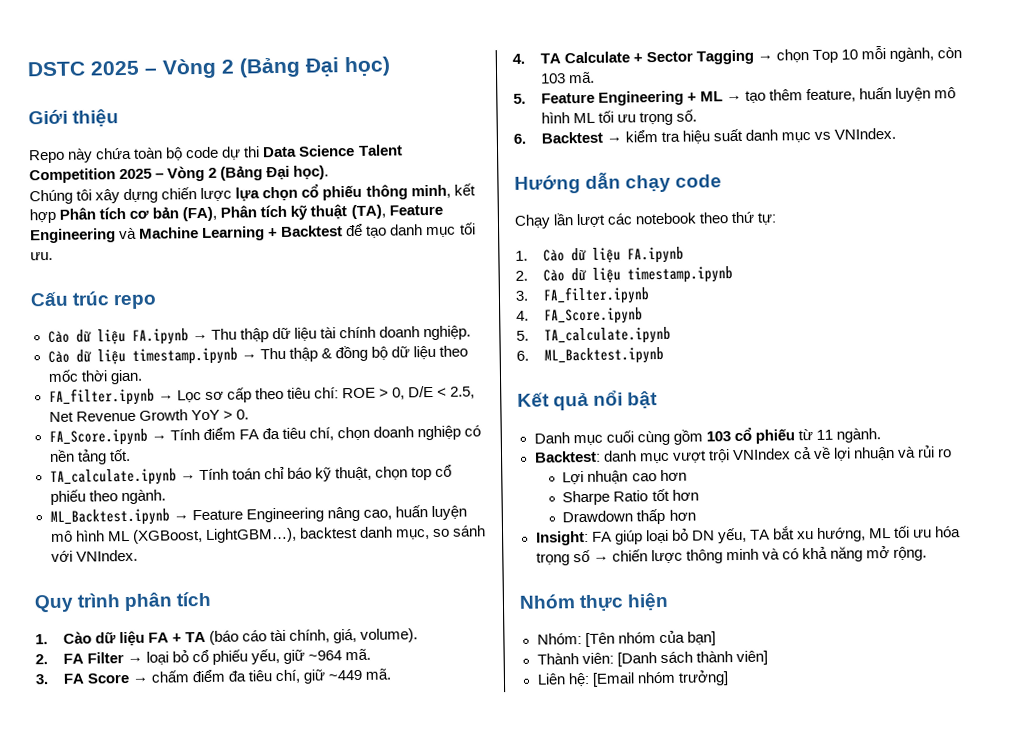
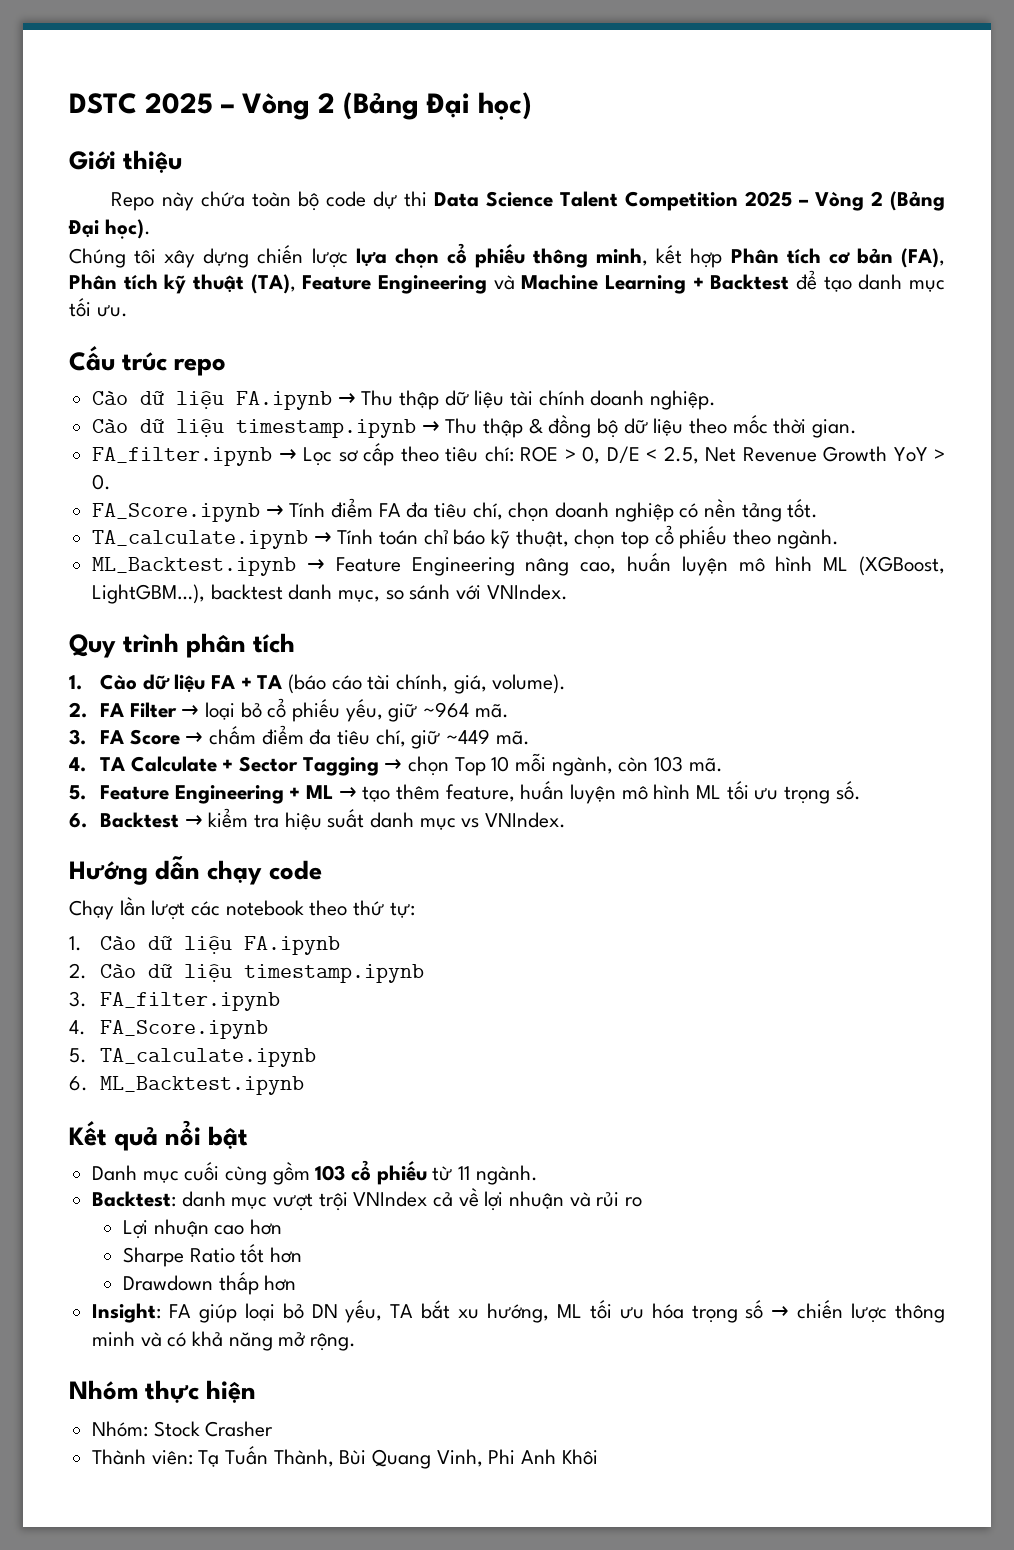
- Nhóm: [Tên nhóm của bạn]
- Thành viên: [Danh sách thành viên]
- Liên hệ: [Email nhóm trưởng]
+ Nhóm: Stock Crasher
+ Thành viên: Tạ Tuấn Thành, Bùi Quang Vinh, Phi Anh Khôi

